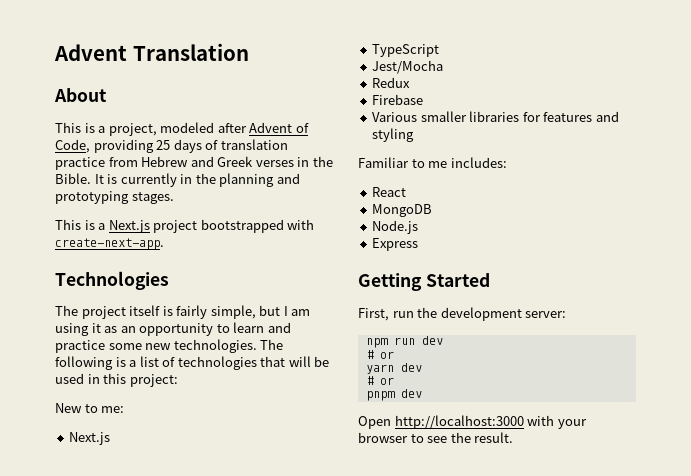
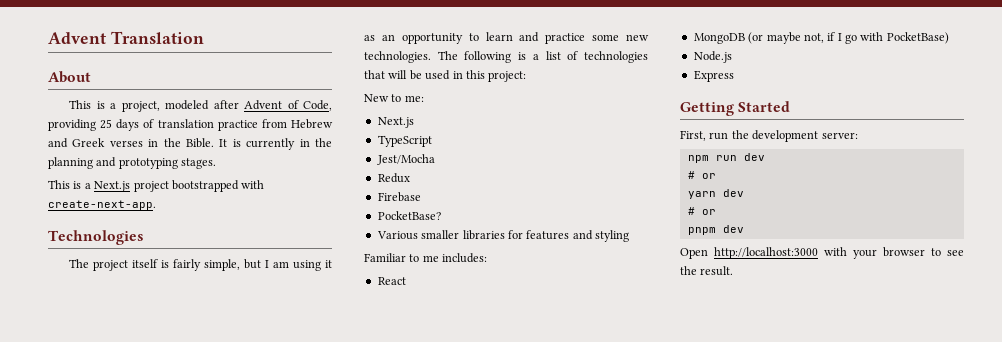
+ PocketBase?
- MongoDB
+ MongoDB (or maybe not, if I go with PocketBase)

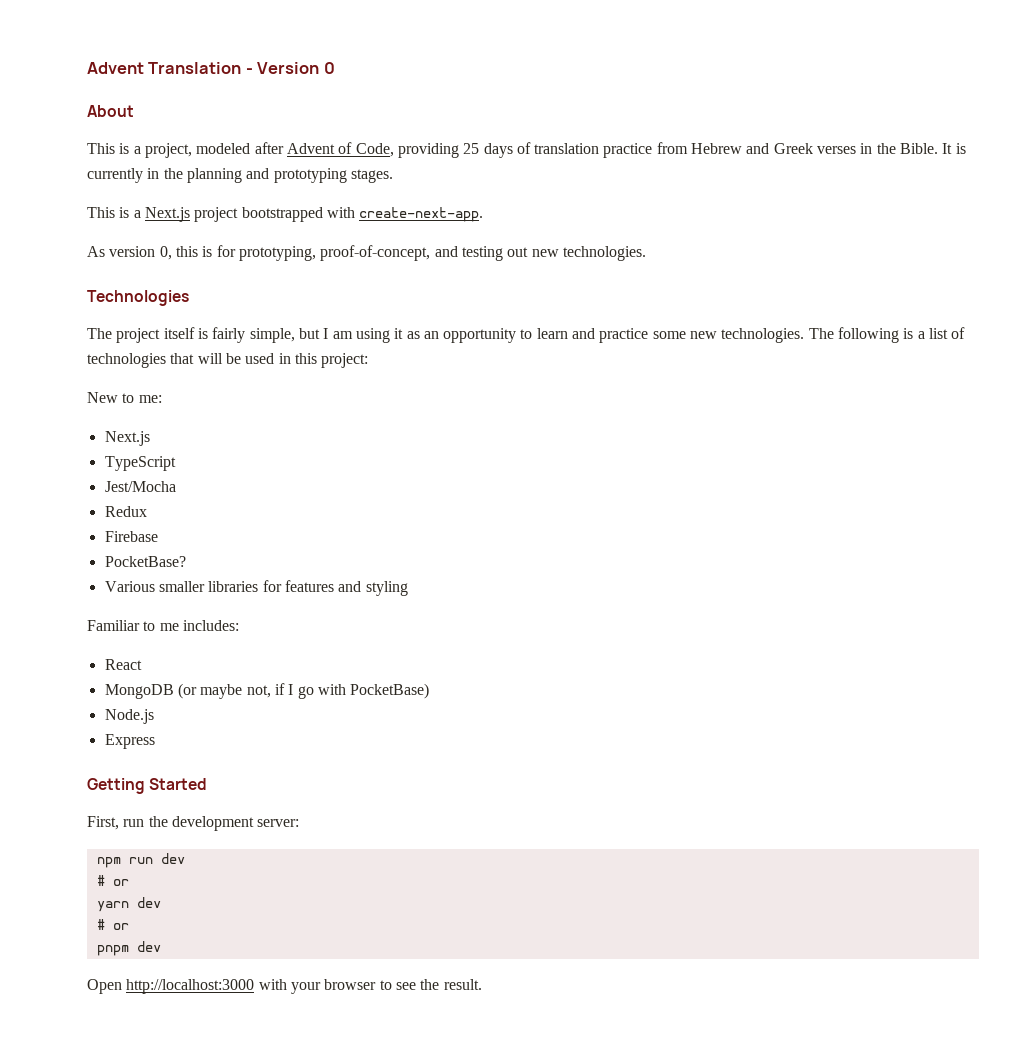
- Advent Translation
+ Advent Translation - Version 0
+ As version 0, this is for prototyping, proof-of-concept, and testing out new technologies.

